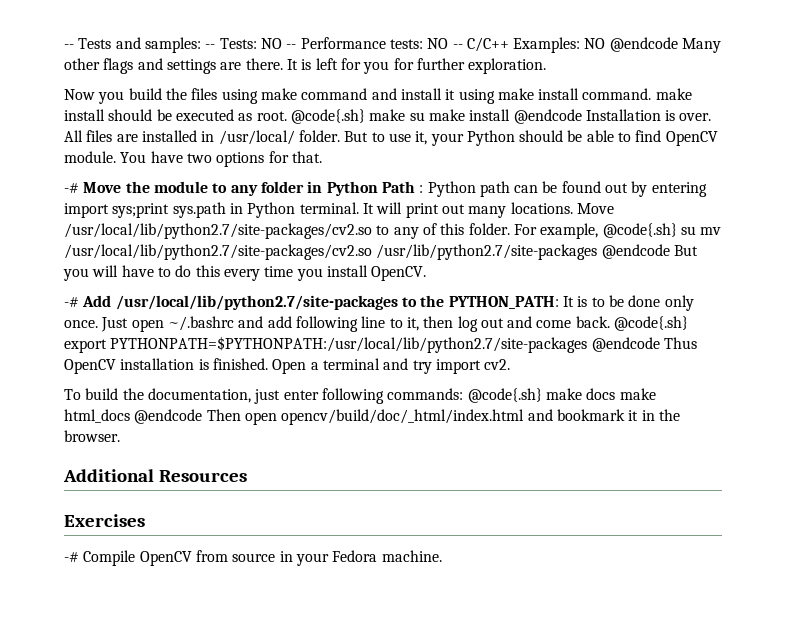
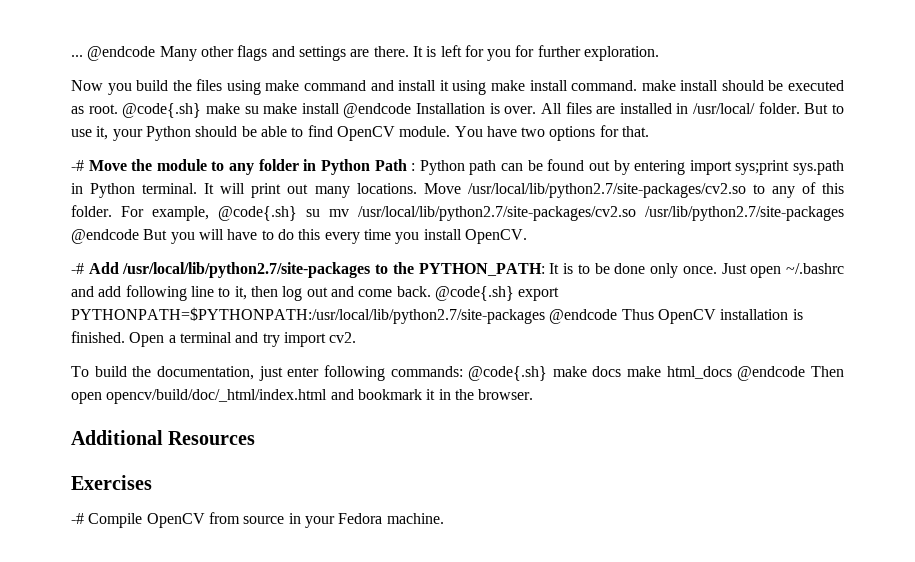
- -- Tests and samples: -- Tests: NO -- Performance tests: NO -- C/C++ Examples: NO @endcode Many other flags and settings are there.
+ ... @endcode Many other flags and settings are there.

